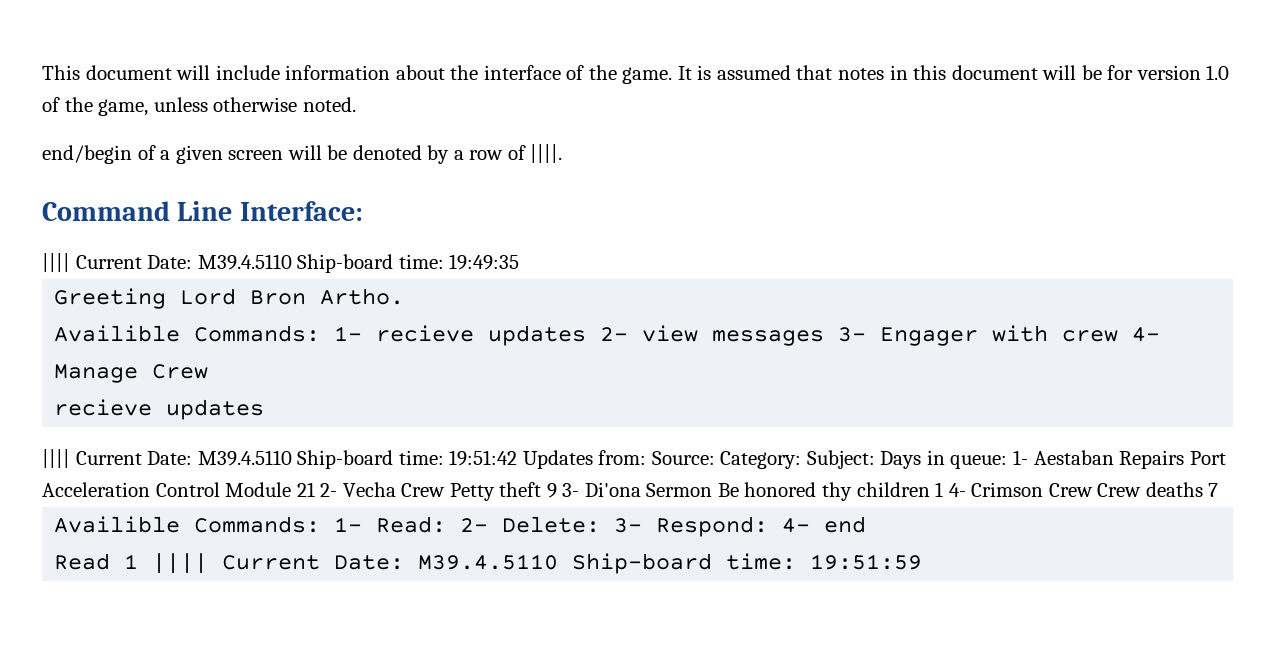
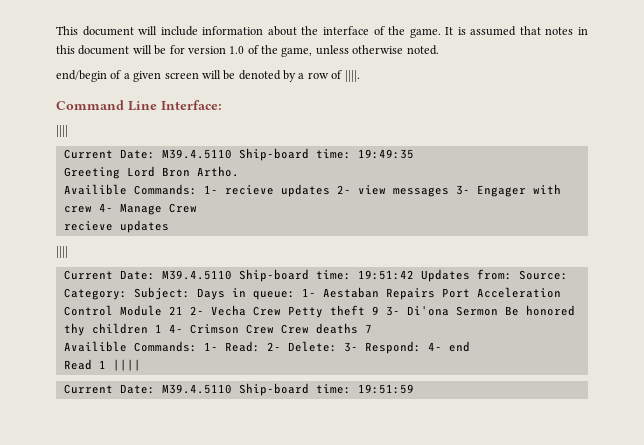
  Command Line Interface:
- |||| Current Date: M39.4.5110 Ship-board time: 19:49:35
+ ||||
+ Current Date: M39.4.5110 Ship-board time: 19:49:35
  Availible Commands: 1- recieve updates 2- view messages 3- Engager with crew 4- Manage Crew
  recieve updates
- |||| Current Date: M39.4.5110 Ship-board time: 19:51:42 Updates from: Source: Category: Subject: Days in queue: 1- Aestaban Repairs Port Acceleration Control Module 21 2- Vecha Crew Petty theft 9 3- Di'ona Sermon Be honored thy children 1 4- Crimson Crew Crew deaths 7
+ ||||
+ Current Date: M39.4.5110 Ship-board time: 19:51:42 Updates from: Source: Category: Subject: Days in queue: 1- Aestaban Repairs Port Acceleration Control Module 21 2- Vecha Crew Petty theft 9 3- Di'ona Sermon Be honored thy children 1 4- Crimson Crew Crew deaths 7
- Read 1 |||| Current Date: M39.4.5110 Ship-board time: 19:51:59
+ Read 1 ||||
+ Current Date: M39.4.5110 Ship-board time: 19:51:59

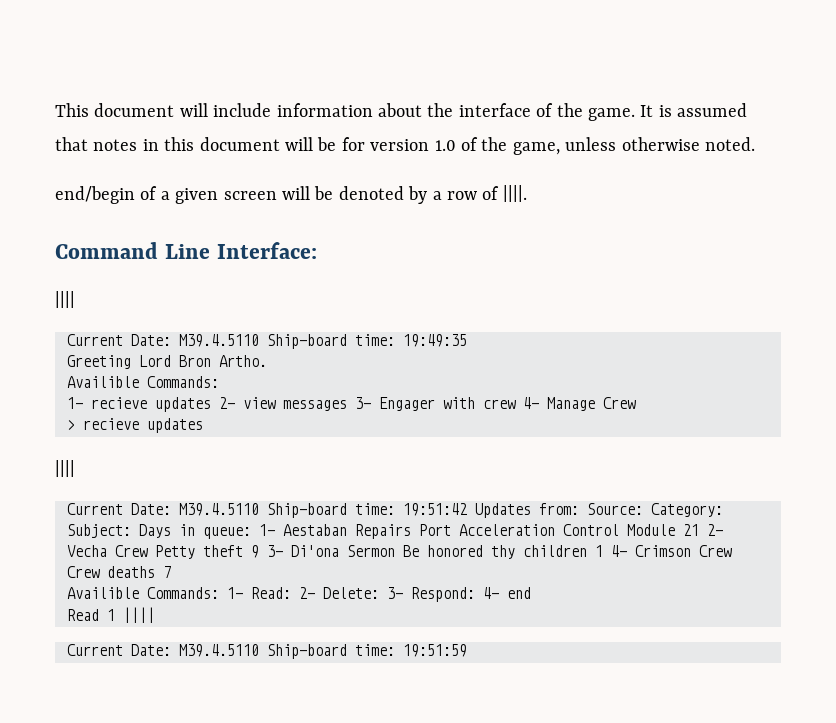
  Greeting Lord Bron Artho.
- Availible Commands: 1- recieve updates 2- view messages 3- Engager with crew 4- Manage Crew
- recieve updates
+ Availible Commands:
+ 1- recieve updates 2- view messages 3- Engager with crew 4- Manage Crew
+ > recieve updates

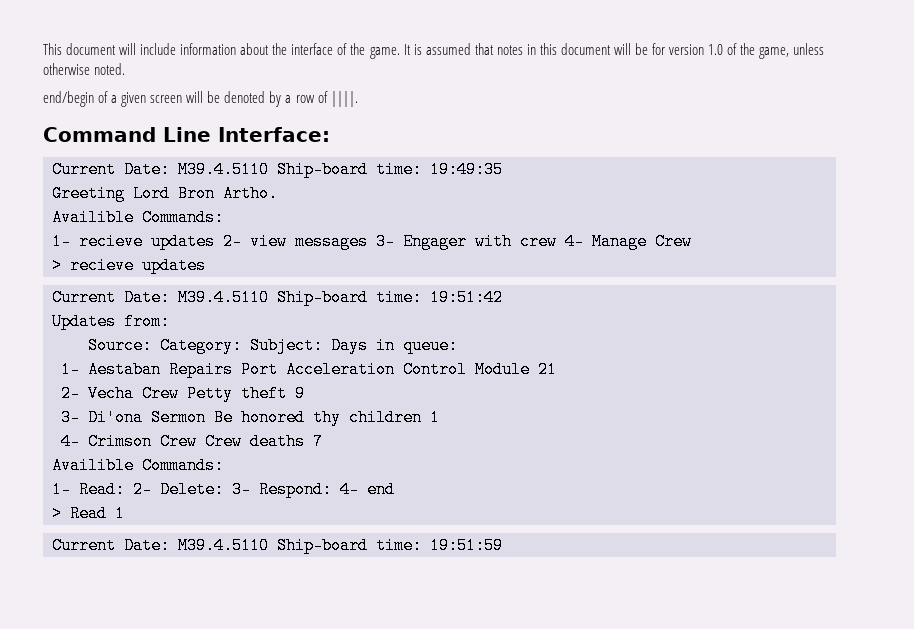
  Command Line Interface:
- ||||
  > recieve updates
- ||||
- Current Date: M39.4.5110 Ship-board time: 19:51:42 Updates from: Source: Category: Subject: Days in queue: 1- Aestaban Repairs Port Acceleration Control Module 21 2- Vecha Crew Petty theft 9 3- Di'ona Sermon Be honored thy children 1 4- Crimson Crew Crew deaths 7
- Availible Commands: 1- Read: 2- Delete: 3- Respond: 4- end
+ Current Date: M39.4.5110 Ship-board time: 19:51:42
+ Updates from:
+ Source: Category: Subject: Days in queue:
+ 1- Aestaban Repairs Port Acceleration Control Module 21
+ 2- Vecha Crew Petty theft 9
+ 3- Di'ona Sermon Be honored thy children 1
+ 4- Crimson Crew Crew deaths 7
+ Availible Commands:
+ 1- Read: 2- Delete: 3- Respond: 4- end
- Read 1 ||||
+ > Read 1

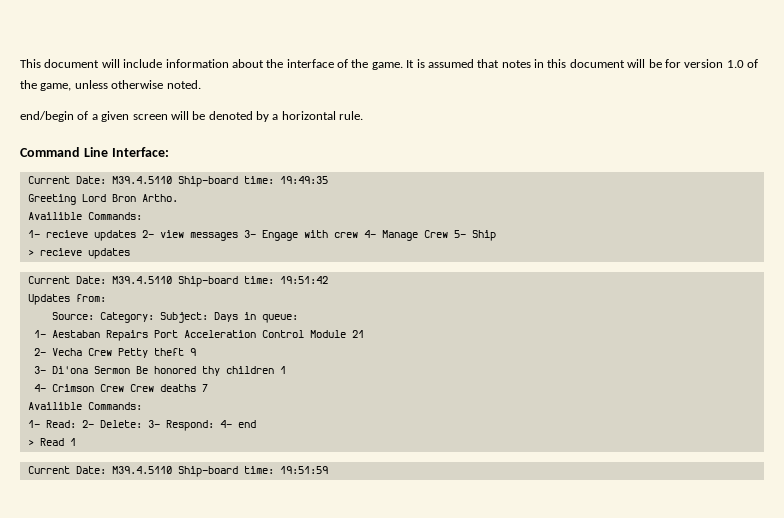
- end/begin of a given screen will be denoted by a row of ||||.
+ end/begin of a given screen will be denoted by a horizontal rule.
- 1- recieve updates 2- view messages 3- Engager with crew 4- Manage Crew
+ 1- recieve updates 2- view messages 3- Engage with crew 4- Manage Crew 5- Ship

